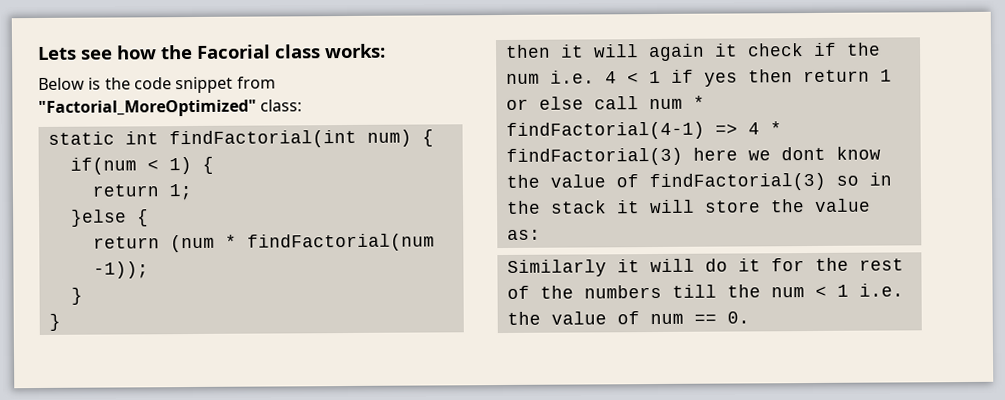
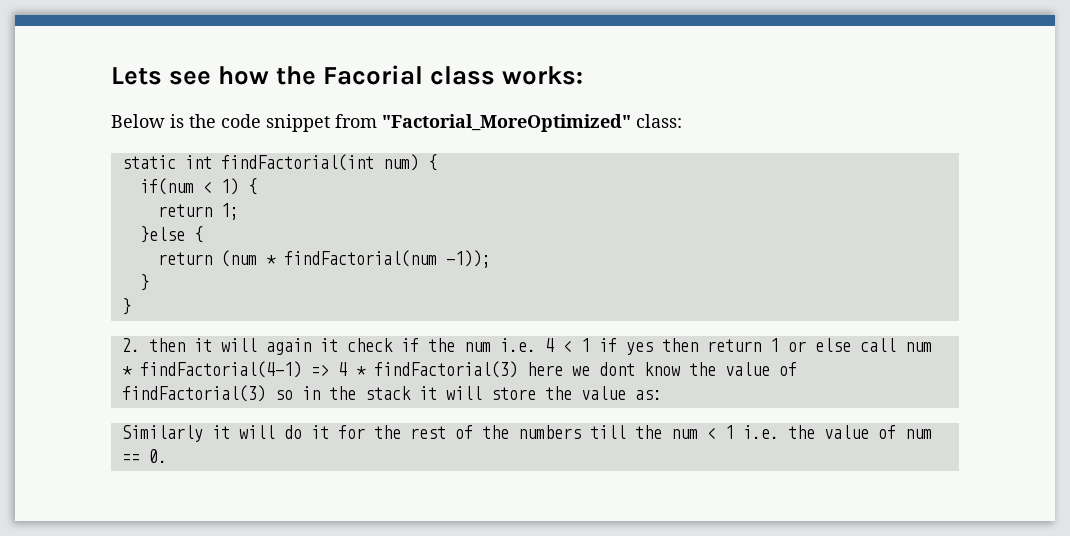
- then it will again it check if the num i.e. 4 < 1 if yes then return 1 or else call num * findFactorial(4-1) => 4 * findFactorial(3) here we dont know the value of findFactorial(3) so in the stack it will store the value as:
+ 2. then it will again it check if the num i.e. 4 < 1 if yes then return 1 or else call num * findFactorial(4-1) => 4 * findFactorial(3) here we dont know the value of findFactorial(3) so in the stack it will store the value as:

